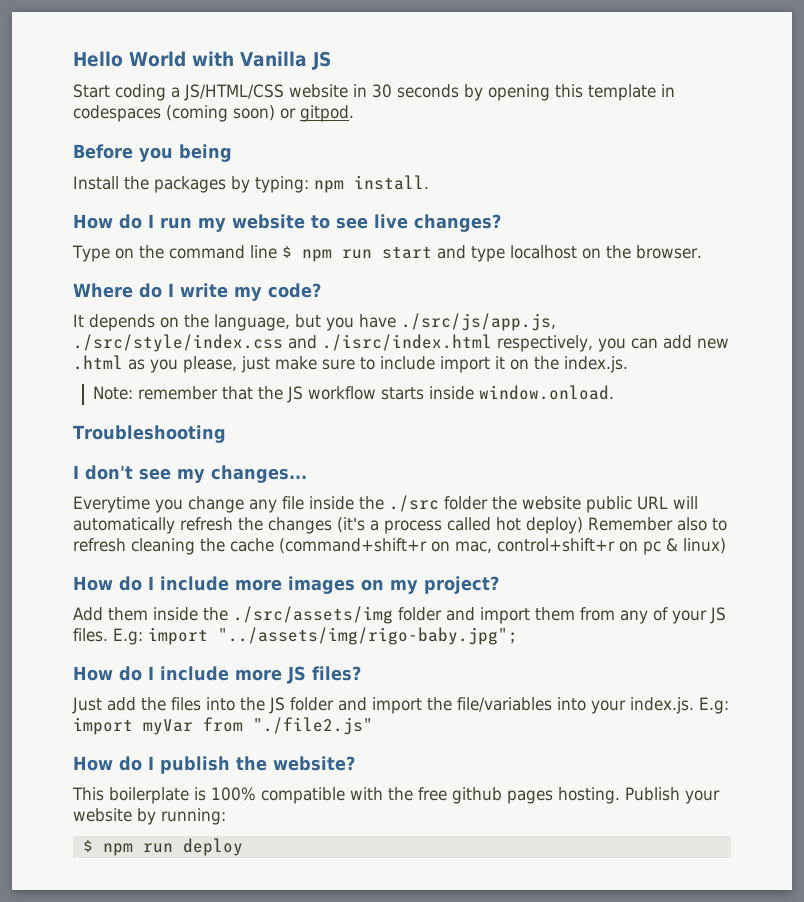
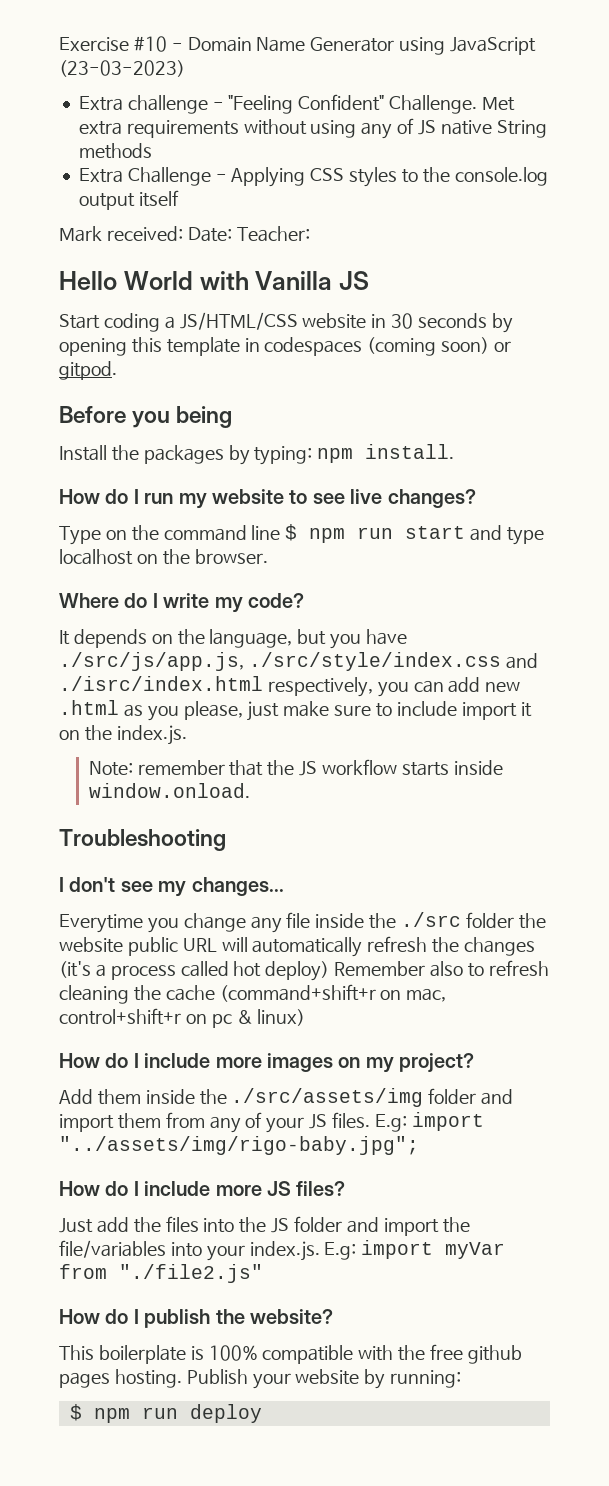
+ Exercise #10 - Domain Name Generator using JavaScript (23-03-2023)
+ Extra challenge - "Feeling Confident" Challenge. Met extra requirements without using any of JS native String methods
+ Extra Challenge - Applying CSS styles to the console.log output itself
+ Mark received: Date: Teacher:

